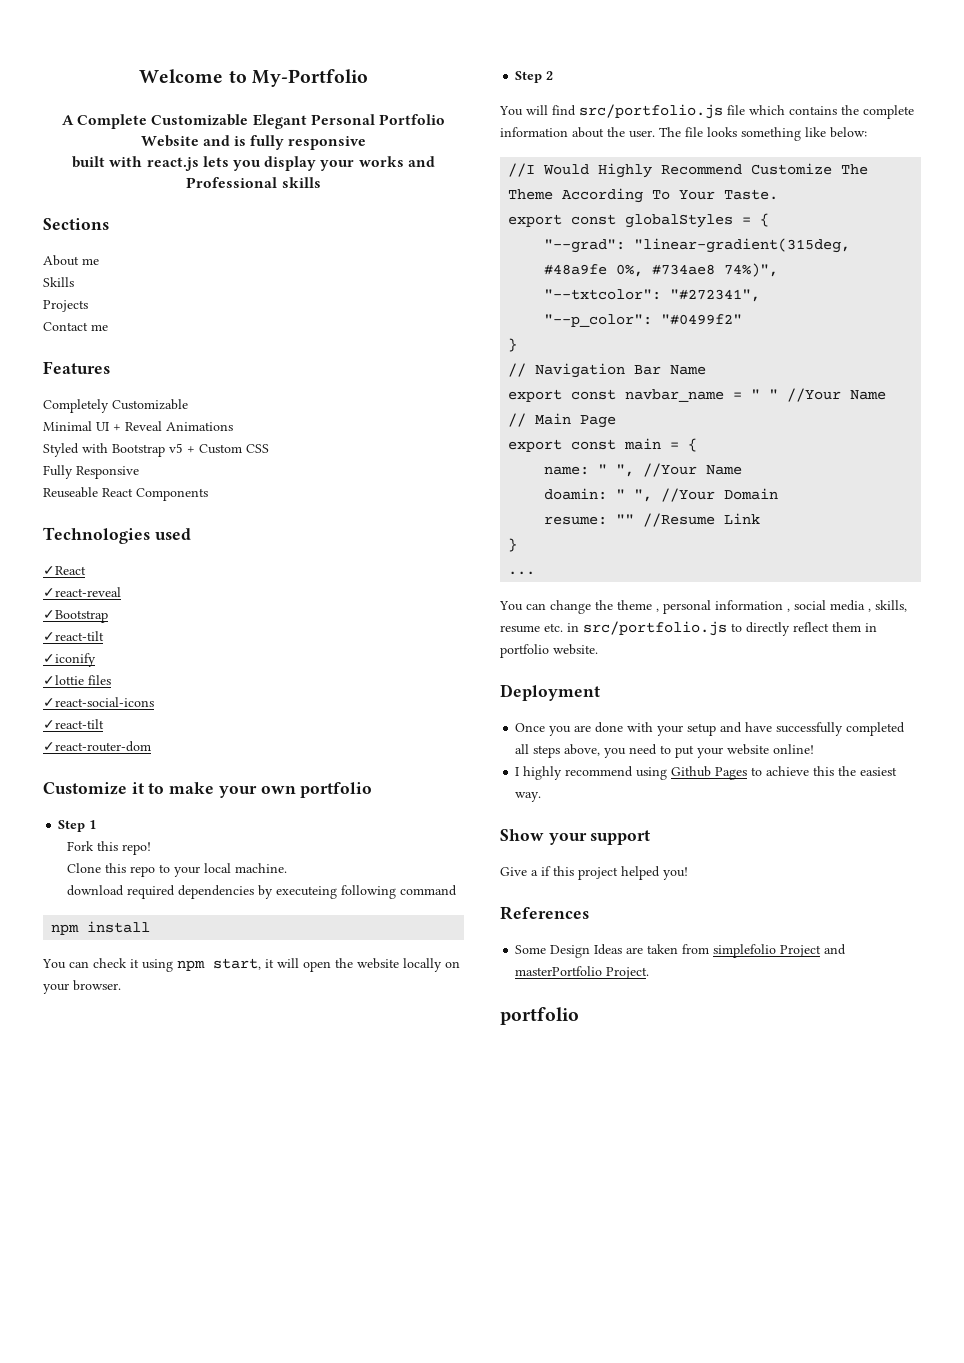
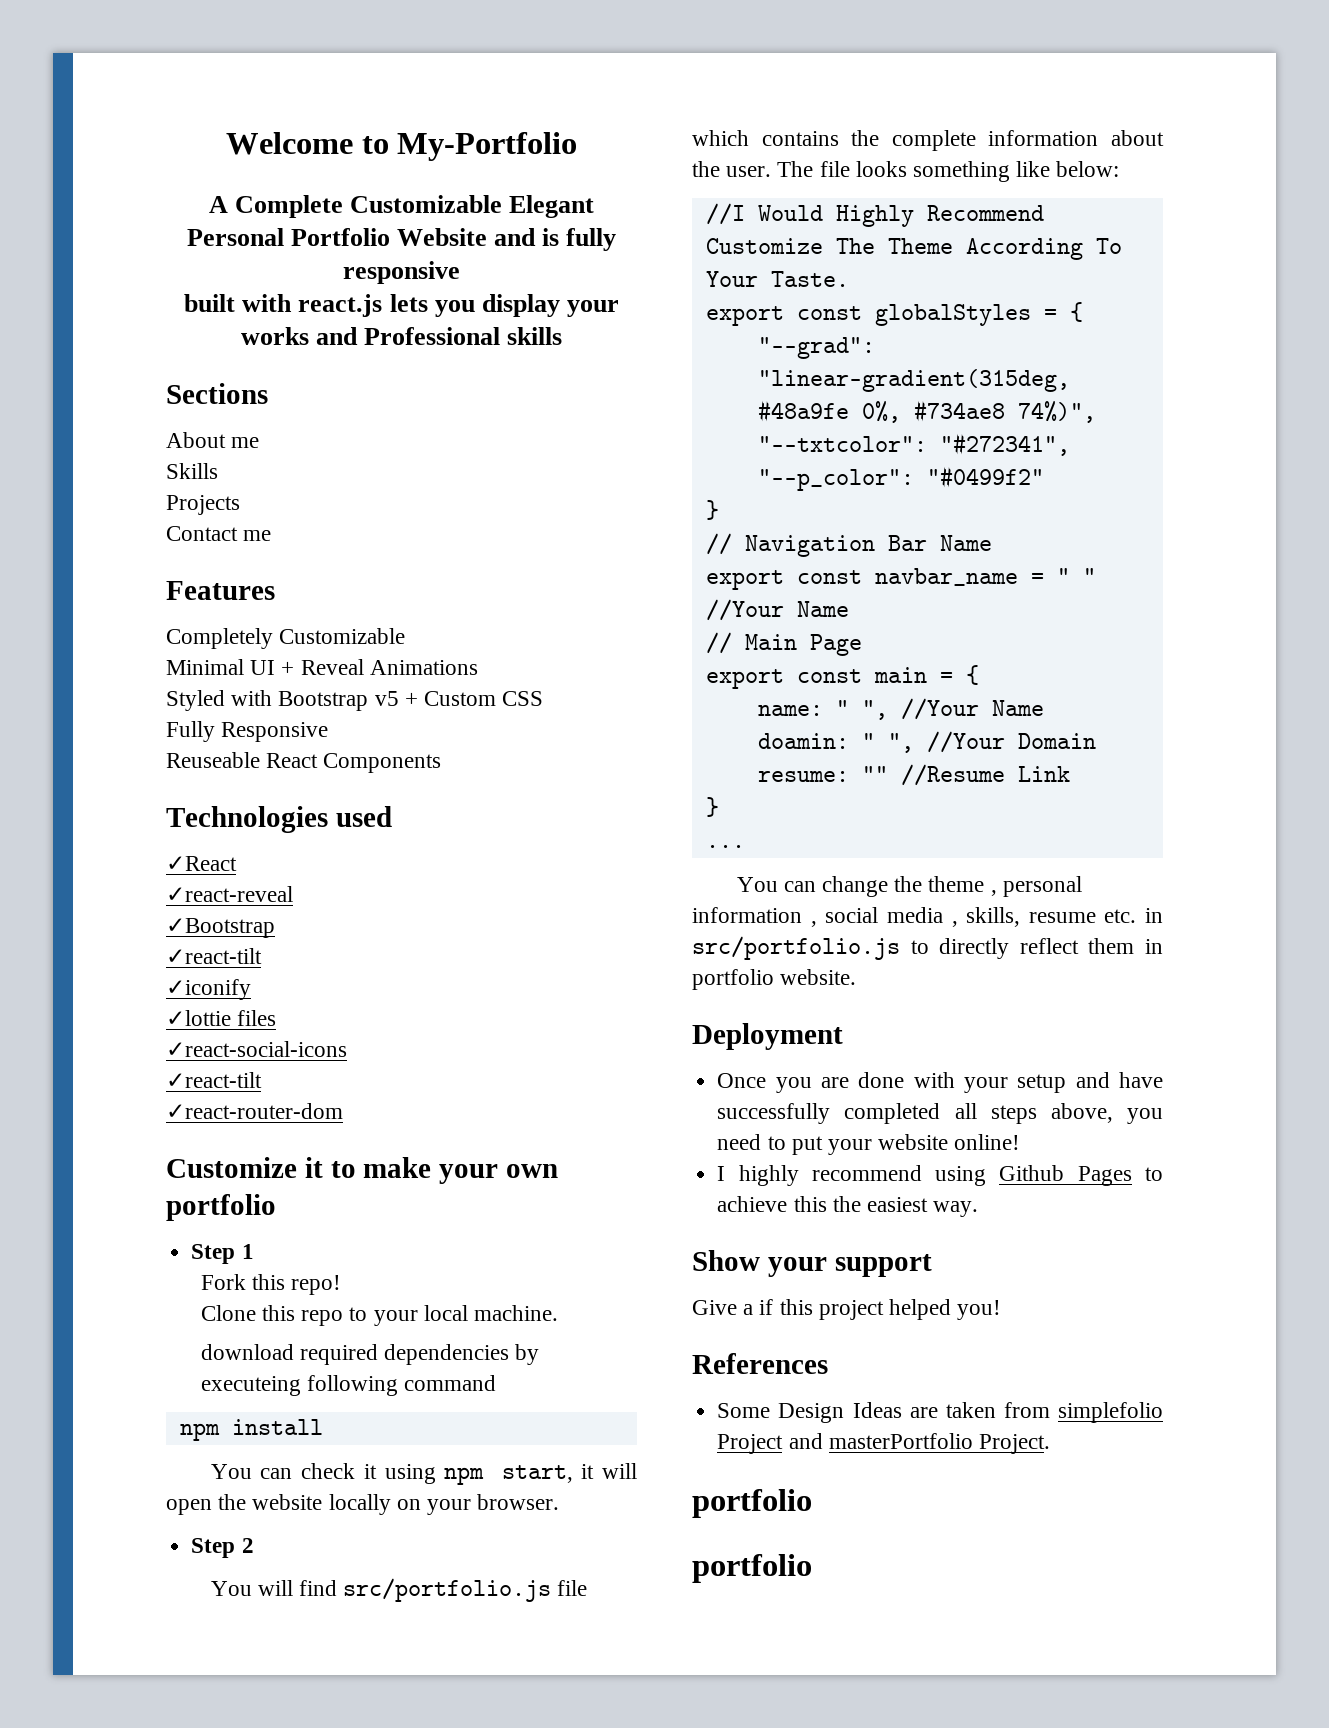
  Some Design Ideas are taken from simplefolio Project and masterPortfolio Project.
+ portfolio

